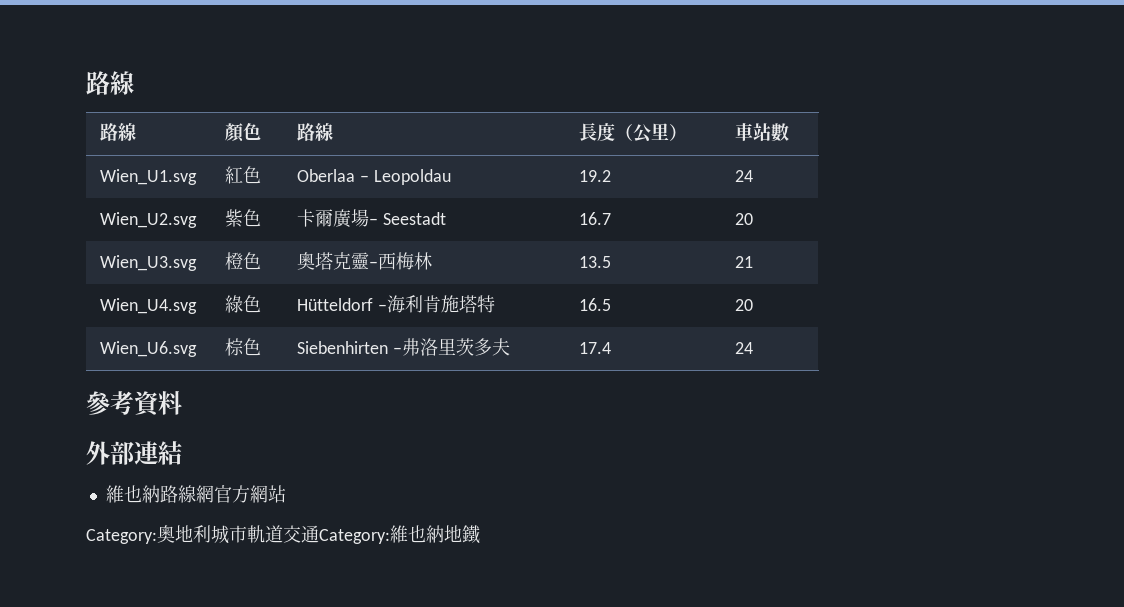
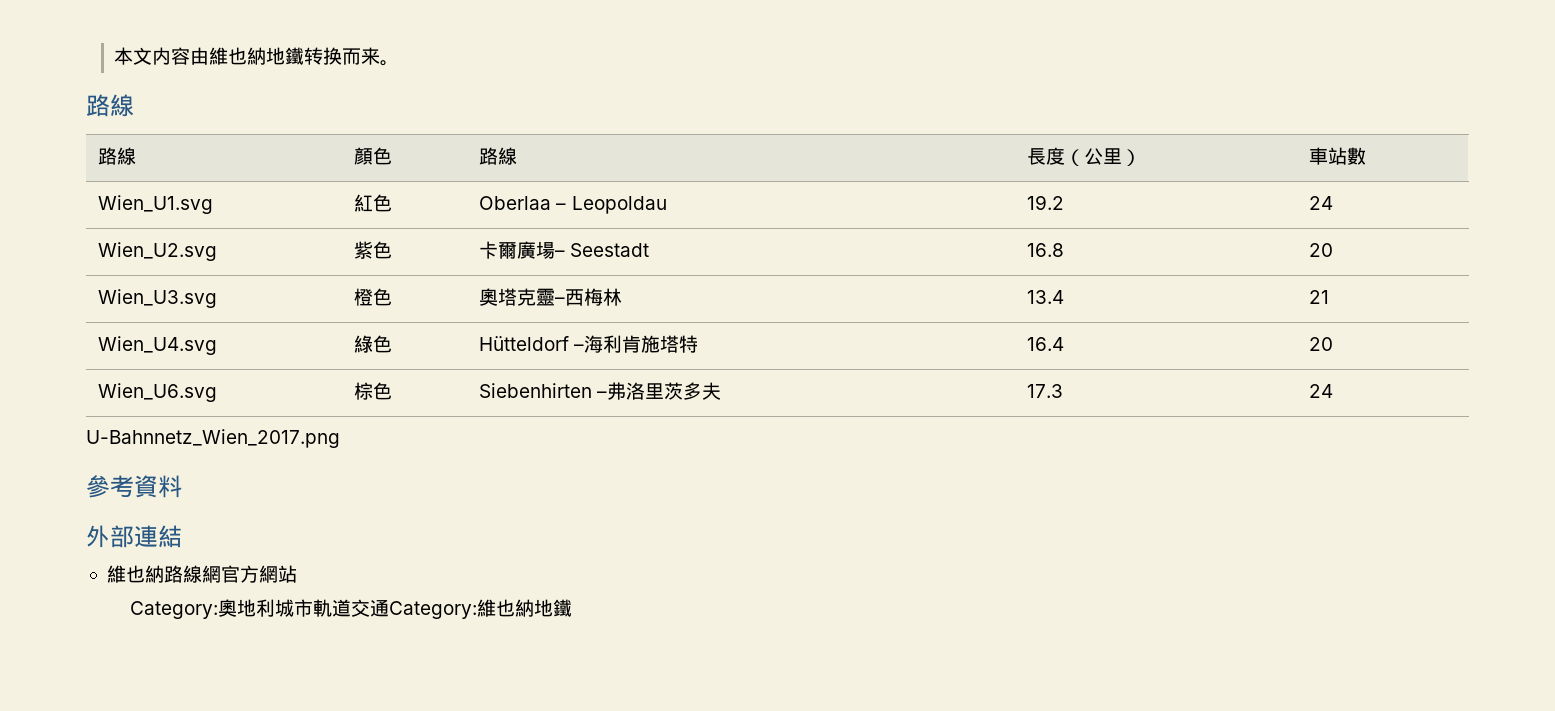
+ 本文内容由維也納地鐵转换而来。
- Wien_U2.svg | 紫色 | 卡爾廣場– Seestadt | 16.7 | 20
+ Wien_U2.svg | 紫色 | 卡爾廣場– Seestadt | 16.8 | 20
- Wien_U3.svg | 橙色 | 奧塔克靈–西梅林 | 13.5 | 21
+ Wien_U3.svg | 橙色 | 奧塔克靈–西梅林 | 13.4 | 21
- Wien_U4.svg | 綠色 | Hütteldorf –海利肯施塔特 | 16.5 | 20
+ Wien_U4.svg | 綠色 | Hütteldorf –海利肯施塔特 | 16.4 | 20
- Wien_U6.svg | 棕色 | Siebenhirten –弗洛里茨多夫 | 17.4 | 24
+ Wien_U6.svg | 棕色 | Siebenhirten –弗洛里茨多夫 | 17.3 | 24
+ U-Bahnnetz_Wien_2017.png

